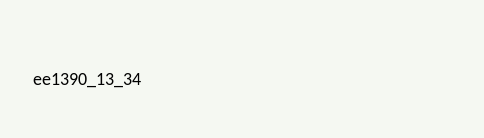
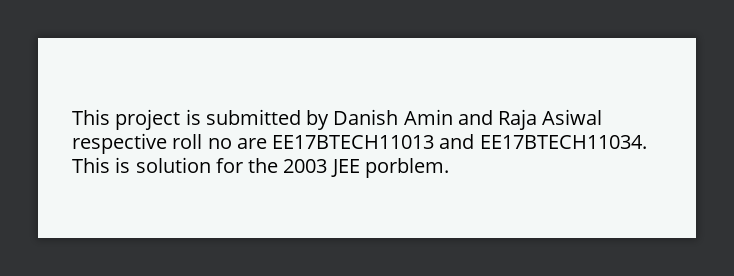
- ee1390_13_34
+ This project is submitted by Danish Amin and Raja Asiwal respective roll no are EE17BTECH11013 and EE17BTECH11034. This is solution for the 2003 JEE porblem.

